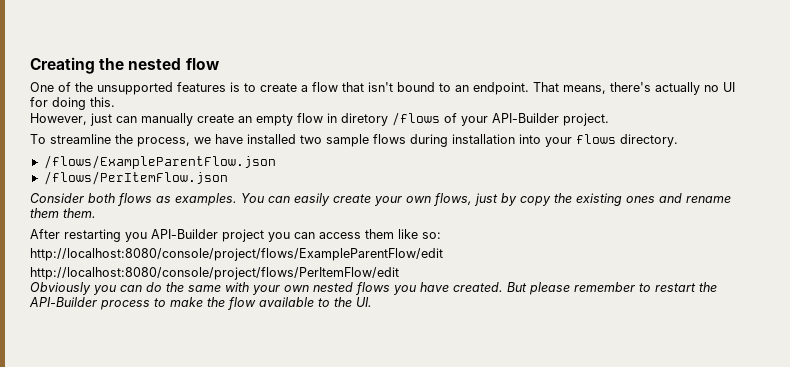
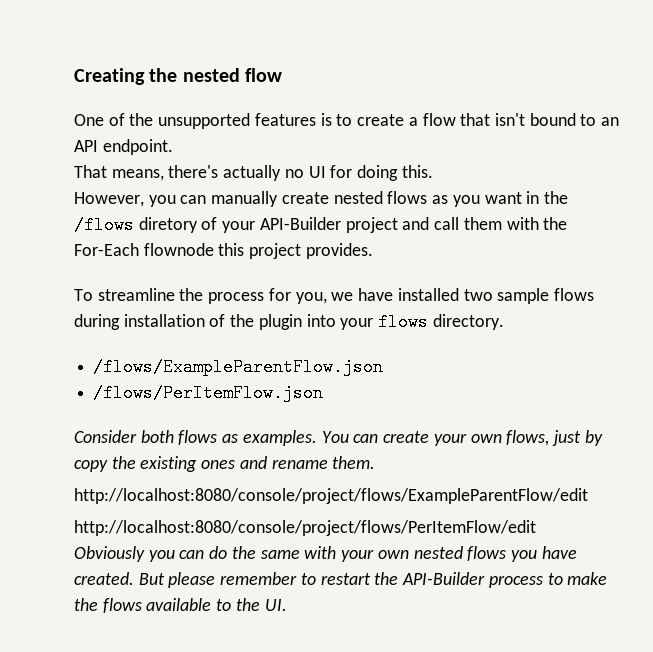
- One of the unsupported features is to create a flow that isn't bound to an endpoint. That means, there's actually no UI for doing this.
+ One of the unsupported features is to create a flow that isn't bound to an API endpoint.
+ That means, there's actually no UI for doing this.
- However, just can manually create an empty flow in diretory /flows of your API-Builder project.
+ However, you can manually create nested flows as you want in the /flows diretory of your API-Builder project and call them with the For-Each flownode this project provides.
- To streamline the process, we have installed two sample flows during installation into your flows directory.
+ To streamline the process for you, we have installed two sample flows during installation of the plugin into your flows directory.
- You can easily create your own flows, just by copy the existing ones and rename them them.
+ You can create your own flows, just by copy the existing ones and rename them.
- After restarting you API-Builder project you can access them like so:
- But please remember to restart the API-Builder process to make the flow available to the UI.
+ But please remember to restart the API-Builder process to make the flows available to the UI.

